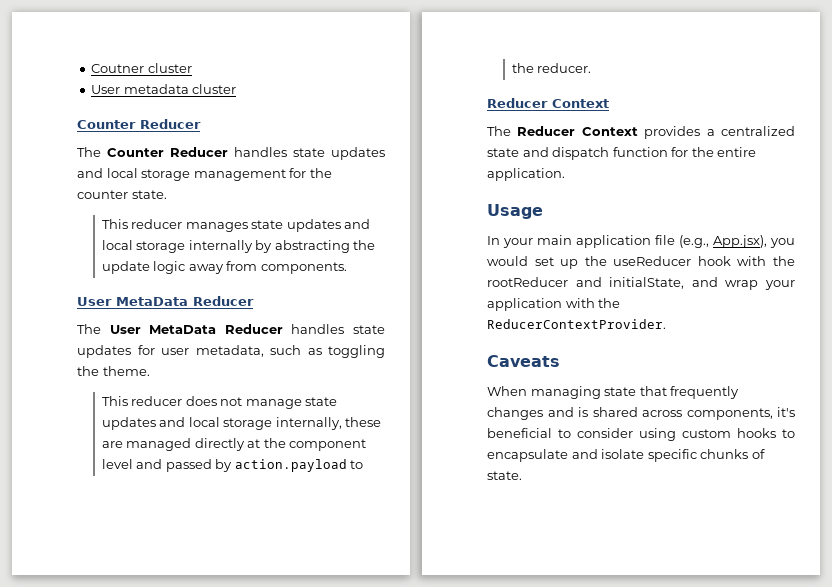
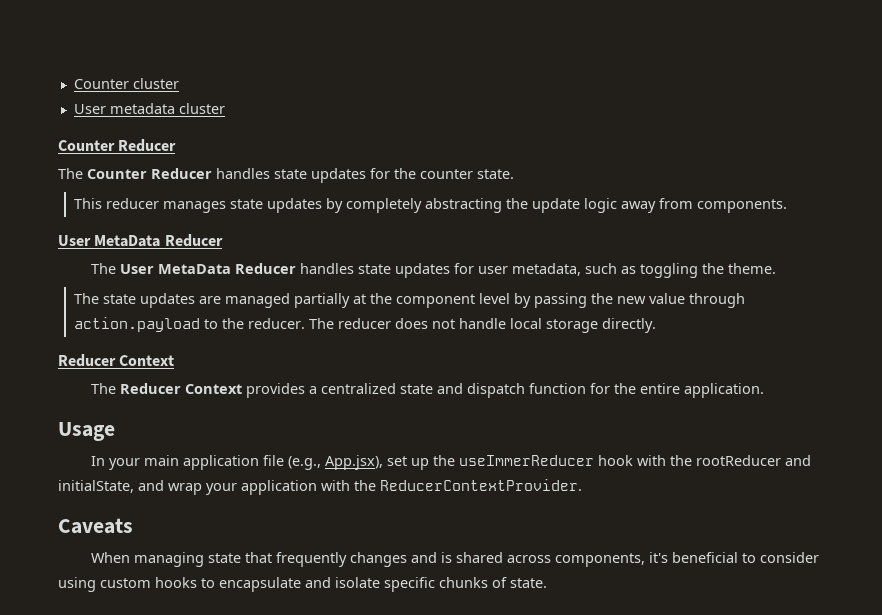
- Coutner cluster
+ Counter cluster
- The Counter Reducer handles state updates and local storage management for the counter state.
+ The Counter Reducer handles state updates for the counter state.
- This reducer manages state updates and local storage internally by abstracting the update logic away from components.
+ This reducer manages state updates by completely abstracting the update logic away from components.
- This reducer does not manage state updates and local storage internally, these are managed directly at the component level and passed by action.payload to the reducer.
+ The state updates are managed partially at the component level by passing the new value through action.payload to the reducer. The reducer does not handle local storage directly.
- In your main application file (e.g., App.jsx), you would set up the useReducer hook with the rootReducer and initialState, and wrap your application with the ReducerContextProvider.
+ In your main application file (e.g., App.jsx), set up the useImmerReducer hook with the rootReducer and initialState, and wrap your application with the ReducerContextProvider.

